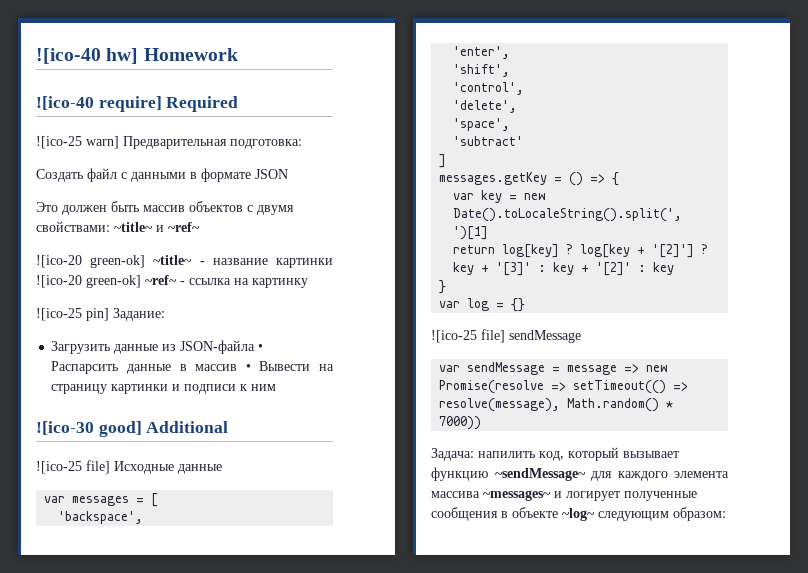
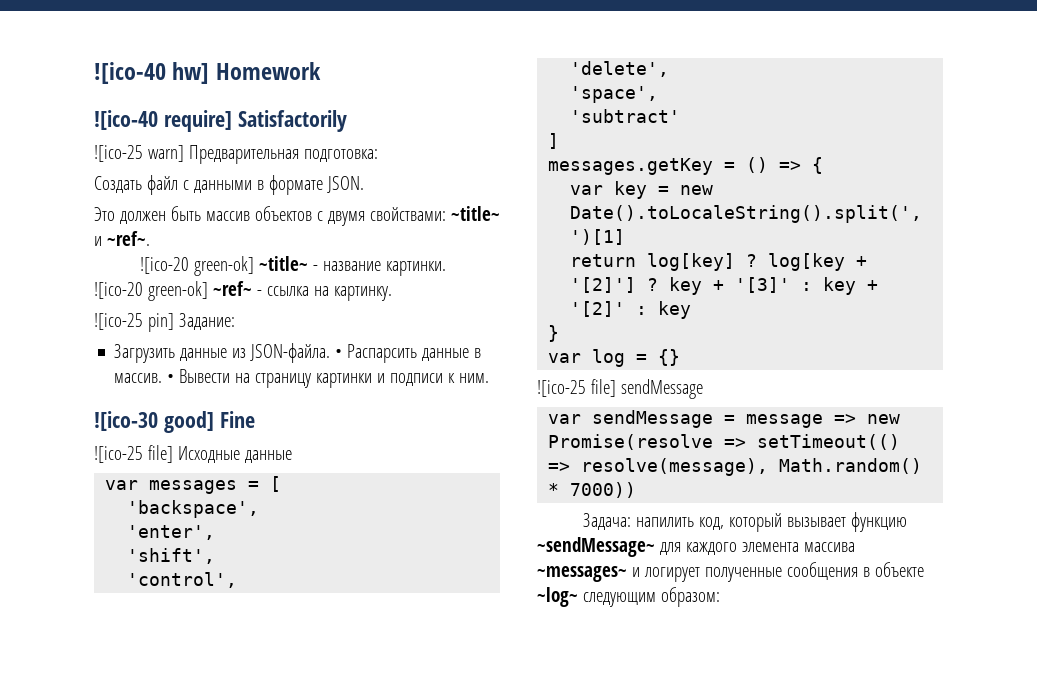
- ![ico-40 require] Required
+ ![ico-40 require] Satisfactorily
- Создать файл с данными в формате JSON
+ Создать файл с данными в формате JSON.
- Это должен быть массив объектов с двумя свойствами: ~title~ и ~ref~
+ Это должен быть массив объектов с двумя свойствами: ~title~ и ~ref~.
- ![ico-20 green-ok] ~title~ - название картинки ![ico-20 green-ok] ~ref~ - ссылка на картинку
+ ![ico-20 green-ok] ~title~ - название картинки. ![ico-20 green-ok] ~ref~ - ссылка на картинку.
- Загрузить данные из JSON-файла • Распарсить данные в массив • Вывести на страницу картинки и подписи к ним
+ Загрузить данные из JSON-файла. • Распарсить данные в массив. • Вывести на страницу картинки и подписи к ним.
- ![ico-30 good] Additional
+ ![ico-30 good] Fine

